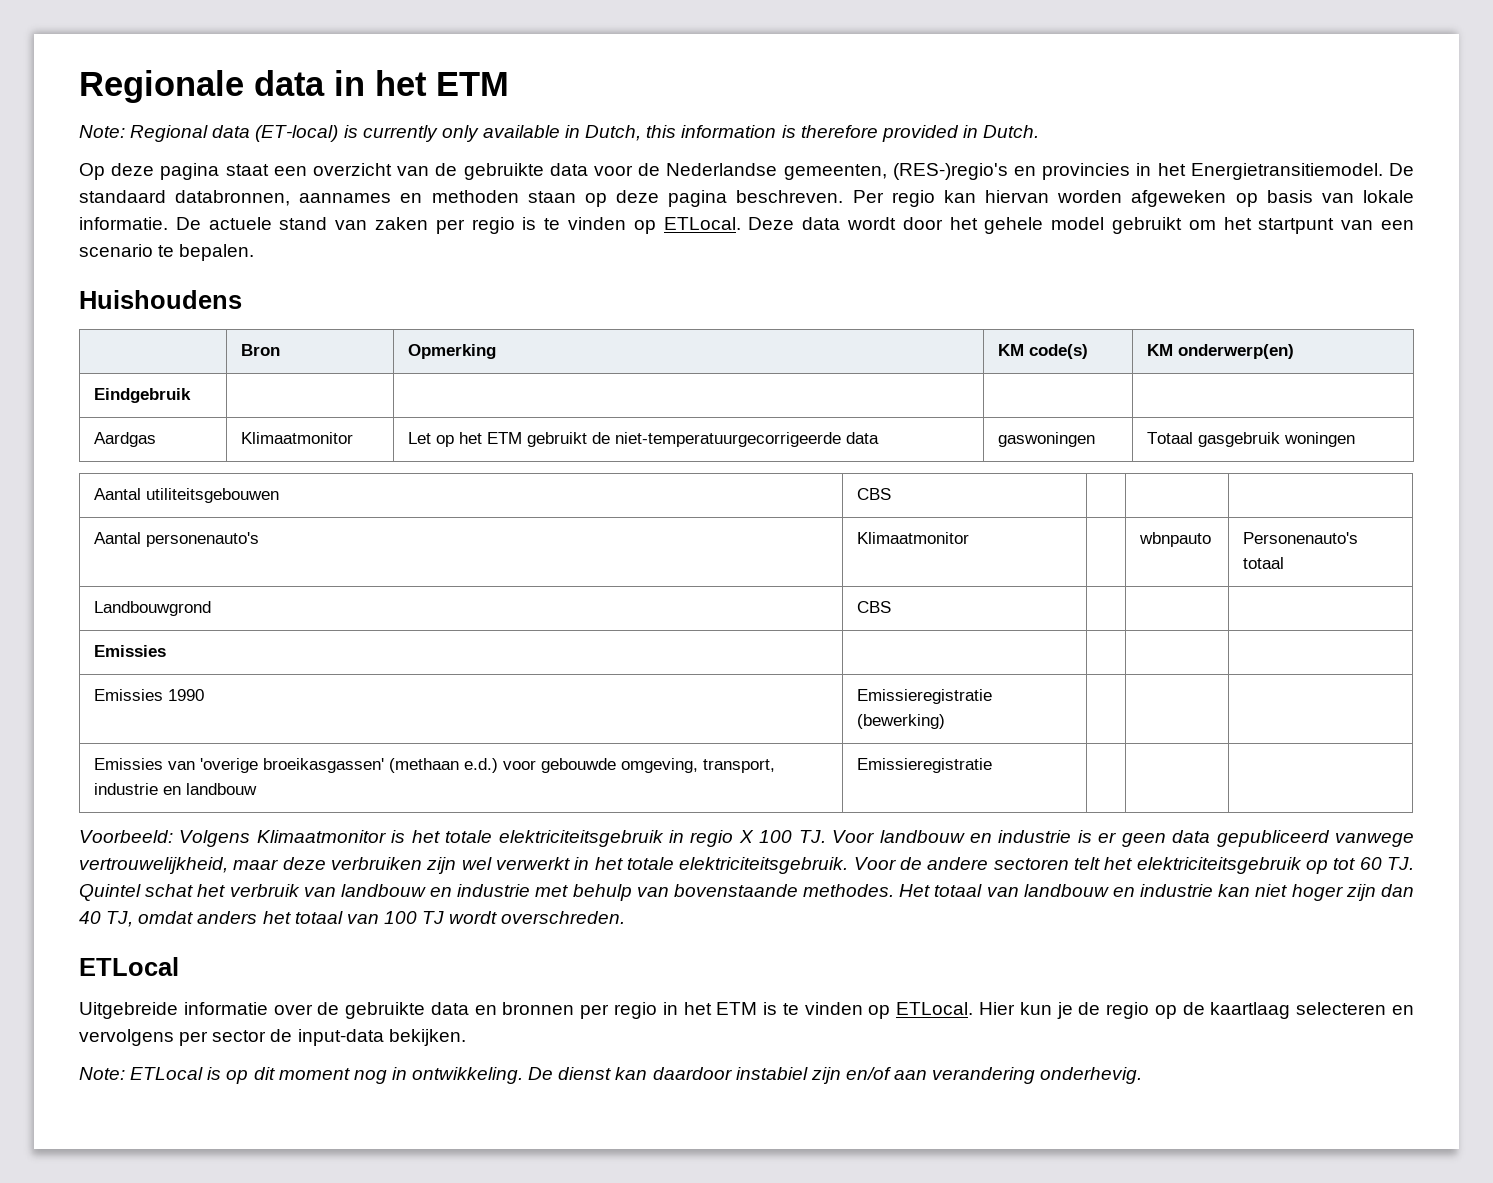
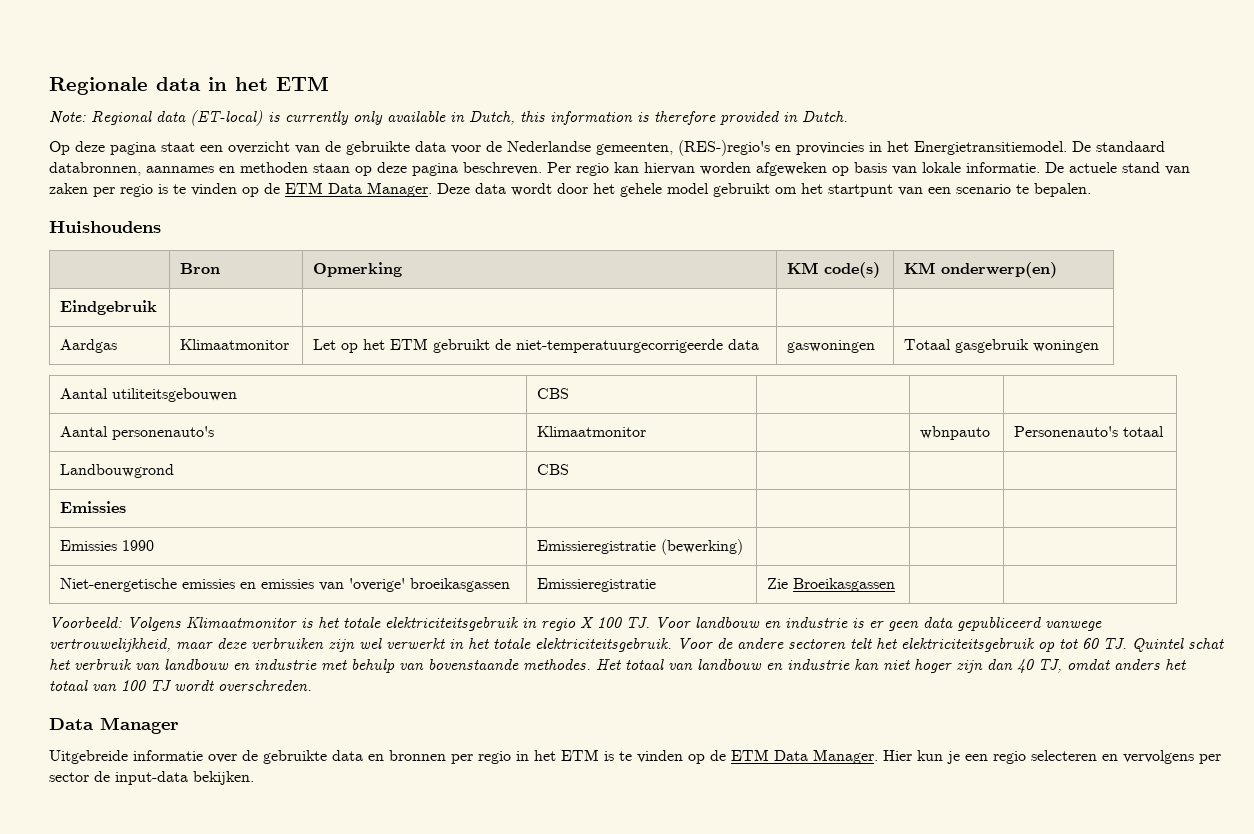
- De actuele stand van zaken per regio is te vinden op ETLocal.
+ De actuele stand van zaken per regio is te vinden op de ETM Data Manager.
- Emissies van 'overige broeikasgassen' (methaan e.d.) voor gebouwde omgeving, transport, industrie en landbouw | Emissieregistratie | | |
+ Niet-energetische emissies en emissies van 'overige' broeikasgassen | Emissieregistratie | Zie Broeikasgassen | |
  Het totaal van landbouw en industrie kan niet hoger zijn dan 40 TJ, omdat anders het totaal van 100 TJ wordt overschreden.
- ETLocal
+ Data Manager
- Uitgebreide informatie over de gebruikte data en bronnen per regio in het ETM is te vinden op ETLocal. Hier kun je de regio op de kaartlaag selecteren en vervolgens per sector de input-data bekijken.
+ Uitgebreide informatie over de gebruikte data en bronnen per regio in het ETM is te vinden op de ETM Data Manager. Hier kun je een regio selecteren en vervolgens per sector de input-data bekijken.
- Note: ETLocal is op dit moment nog in ontwikkeling. De dienst kan daardoor instabiel zijn en/of aan verandering onderhevig.

